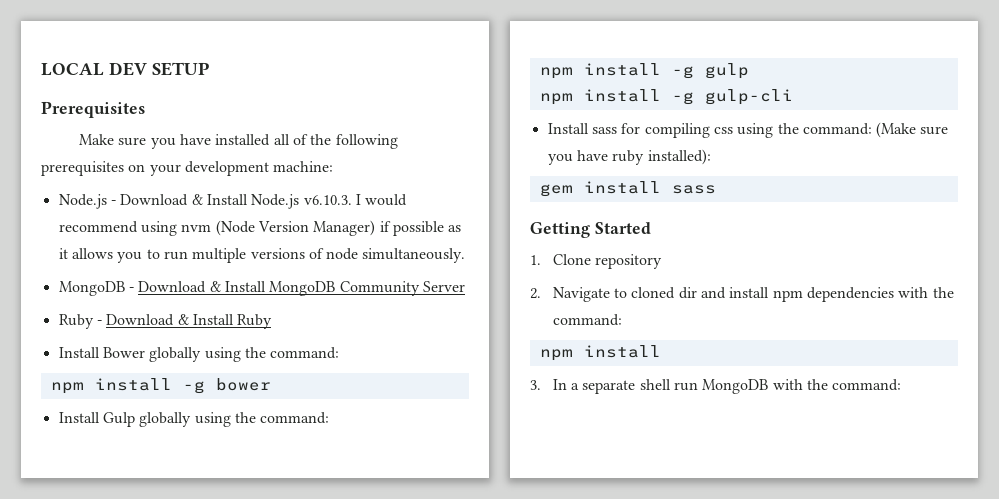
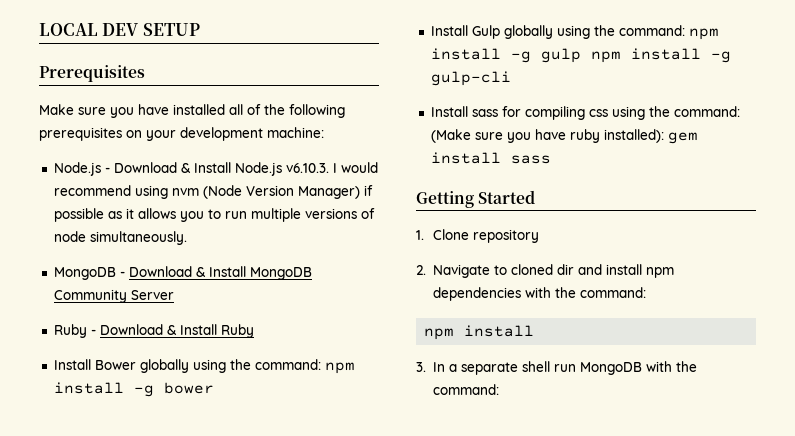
- Install Bower globally using the command:
- npm install -g bower
+ Install Bower globally using the command: npm install -g bower
- Install Gulp globally using the command:
- npm install -g gulp
- npm install -g gulp-cli
+ Install Gulp globally using the command: npm install -g gulp npm install -g gulp-cli
- Install sass for compiling css using the command: (Make sure you have ruby installed):
- gem install sass
+ Install sass for compiling css using the command: (Make sure you have ruby installed): gem install sass

